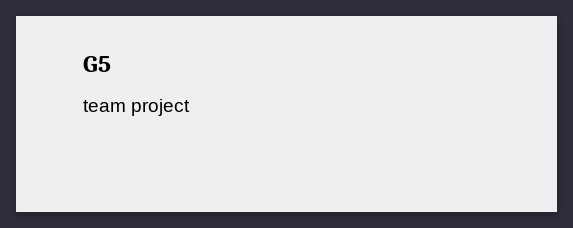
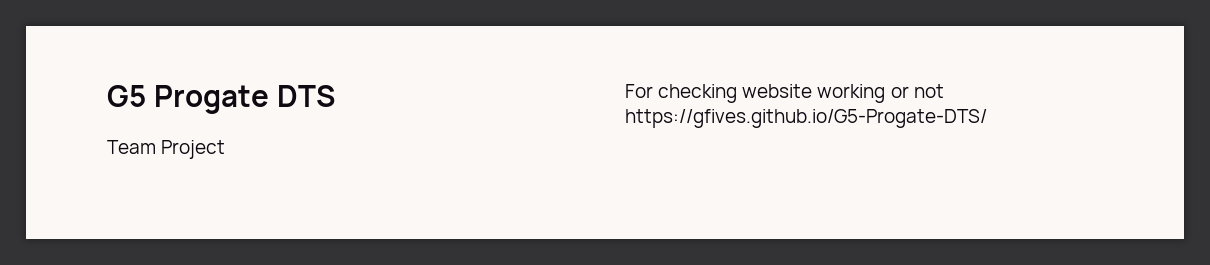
- G5
- team project
+ G5 Progate DTS
+ Team Project
+ For checking website working or not https://gfives.github.io/G5-Progate-DTS/

